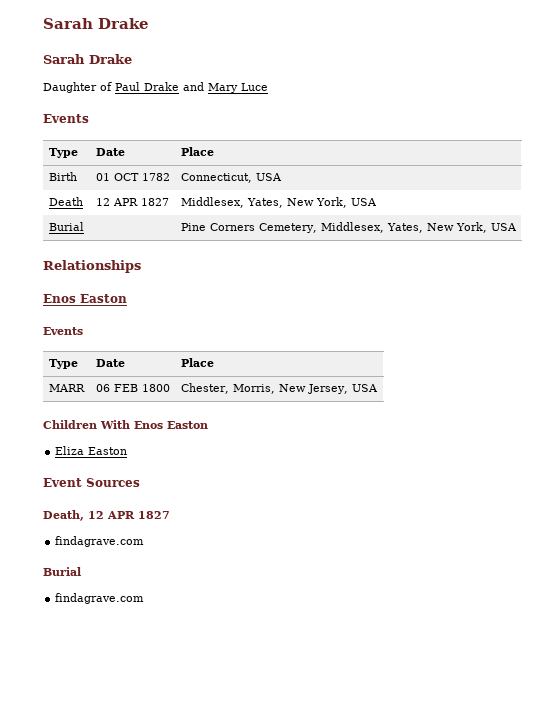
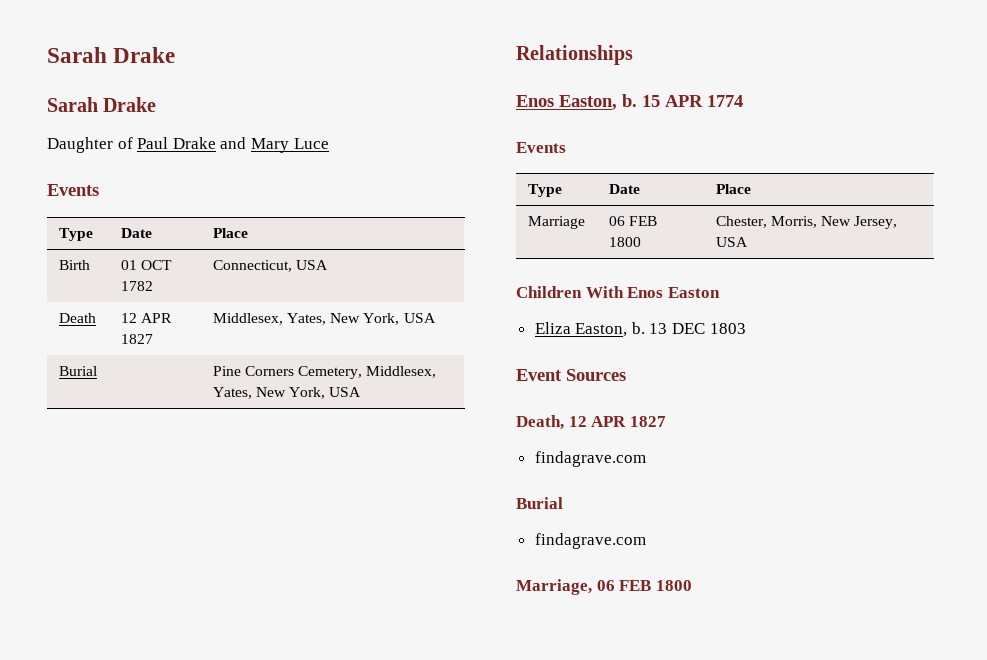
  Relationships
- Enos Easton
+ Enos Easton, b. 15 APR 1774
  Events
  Type | Date | Place
- MARR | 06 FEB 1800 | Chester, Morris, New Jersey, USA
+ Marriage | 06 FEB 1800 | Chester, Morris, New Jersey, USA
- Eliza Easton
+ Eliza Easton, b. 13 DEC 1803
+ Marriage, 06 FEB 1800

